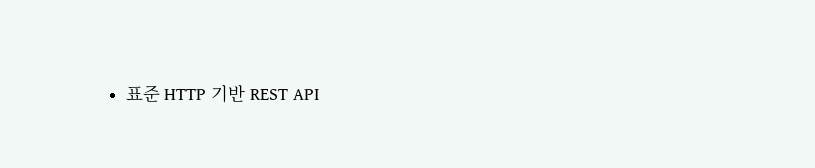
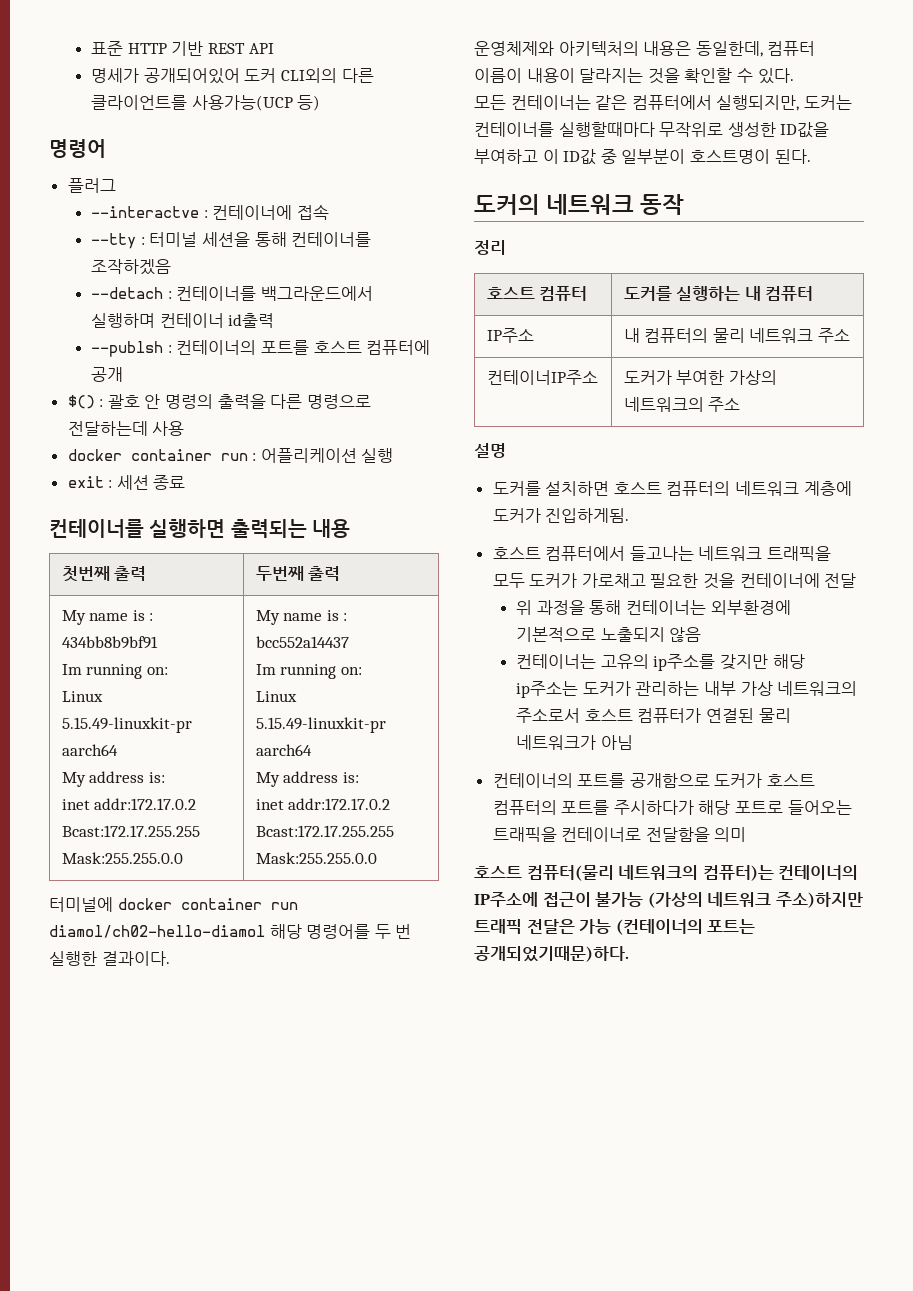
+ 명세가 공개되어있어 도커 CLI외의 다른 클라이언트를 사용가능(UCP 등)
+ 명령어
+ 플러그
+ --interactve : 컨테이너에 접속
+ --tty : 터미널 세션을 통해 컨테이너를 조작하겠음
+ --detach : 컨테이너를 백그라운드에서 실행하며 컨테이너 id출력
+ --publsh : 컨테이너의 포트를 호스트 컴퓨터에 공개
+ $() : 괄호 안 명령의 출력을 다른 명령으로 전달하는데 사용
+ docker container run : 어플리케이션 실행
+ exit : 세션 종료
+ 컨테이너를 실행하면 출력되는 내용
+ 첫번째 출력 | 두번째 출력
+ My name is : 434bb8b9bf91
+ Im running on:
+ Linux 5.15.49-linuxkit-pr aarch64
+ My address is:
+ inet addr:172.17.0.2 Bcast:172.17.255.255 Mask:255.255.0.0 | My name is : bcc552a14437
+ Im running on:
+ Linux 5.15.49-linuxkit-pr aarch64
+ My address is:
+ inet addr:172.17.0.2 Bcast:172.17.255.255 Mask:255.255.0.0
+ 터미널에 docker container run diamol/ch02-hello-diamol 해당 명령어를 두 번 실행한 결과이다.
+ 운영체제와 아키텍처의 내용은 동일한데, 컴퓨터 이름이 내용이 달라지는 것을 확인할 수 있다.
+ 모든 컨테이너는 같은 컴퓨터에서 실행되지만, 도커는 컨테이너를 실행할때마다 무작위로 생성한 ID값을 부여하고 이 ID값 중 일부분이 호스트명이 된다.
+ 도커의 네트워크 동작
+ 정리
+ 호스트 컴퓨터 | 도커를 실행하는 내 컴퓨터
+ IP주소 | 내 컴퓨터의 물리 네트워크 주소
+ 컨테이너IP주소 | 도커가 부여한 가상의 네트워크의 주소
+ 설명
+ 도커를 설치하면 호스트 컴퓨터의 네트워크 계층에 도커가 진입하게됨.
+ 호스트 컴퓨터에서 들고나는 네트워크 트래픽을 모두 도커가 가로채고 필요한 것을 컨테이너에 전달
+ 위 과정을 통해 컨테이너는 외부환경에 기본적으로 노출되지 않음
+ 컨테이너는 고유의 ip주소를 갖지만 해당 ip주소는 도커가 관리하는 내부 가상 네트워크의 주소로서 호스트 컴퓨터가 연결된 물리 네트워크가 아님
+ 컨테이너의 포트를 공개함으로 도커가 호스트 컴퓨터의 포트를 주시하다가 해당 포트로 들어오는 트래픽을 컨테이너로 전달함을 의미
+ 호스트 컴퓨터(물리 네트워크의 컴퓨터)는 컨테이너의 IP주소에 접근이 불가능 (가상의 네트워크 주소)하지만 트래픽 전달은 가능 (컨테이너의 포트는 공개되었기때문)하다.

